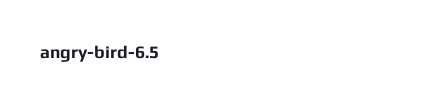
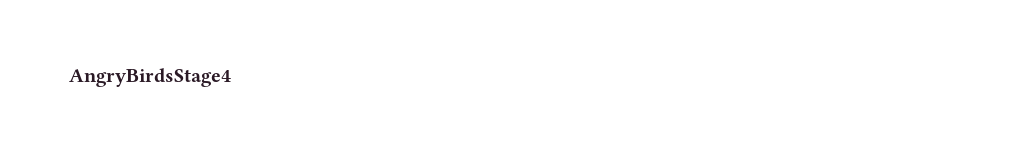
- angry-bird-6.5
+ AngryBirdsStage4

